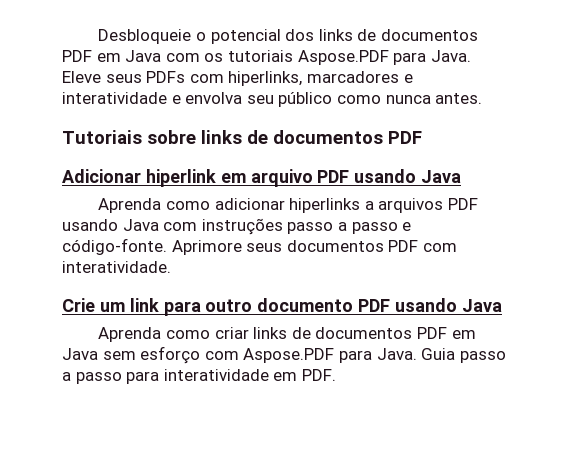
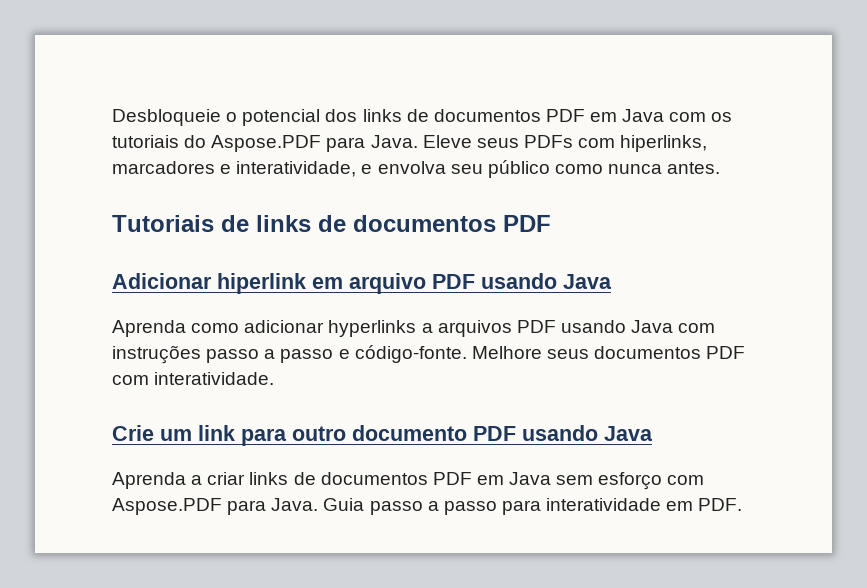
- Desbloqueie o potencial dos links de documentos PDF em Java com os tutoriais Aspose.PDF para Java.
+ Desbloqueie o potencial dos links de documentos PDF em Java com os tutoriais do Aspose.PDF para Java.
- Eleve seus PDFs com hiperlinks, marcadores e interatividade e envolva seu público como nunca antes.
+ Eleve seus PDFs com hiperlinks, marcadores e interatividade, e envolva seu público como nunca antes.
- Tutoriais sobre links de documentos PDF
+ Tutoriais de links de documentos PDF
- Aprenda como adicionar hiperlinks a arquivos PDF usando Java com instruções passo a passo e código-fonte.
+ Aprenda como adicionar hyperlinks a arquivos PDF usando Java com instruções passo a passo e código-fonte.
- Aprimore seus documentos PDF com interatividade.
+ Melhore seus documentos PDF com interatividade.
- Aprenda como criar links de documentos PDF em Java sem esforço com Aspose.PDF para Java.
+ Aprenda a criar links de documentos PDF em Java sem esforço com Aspose.PDF para Java.

